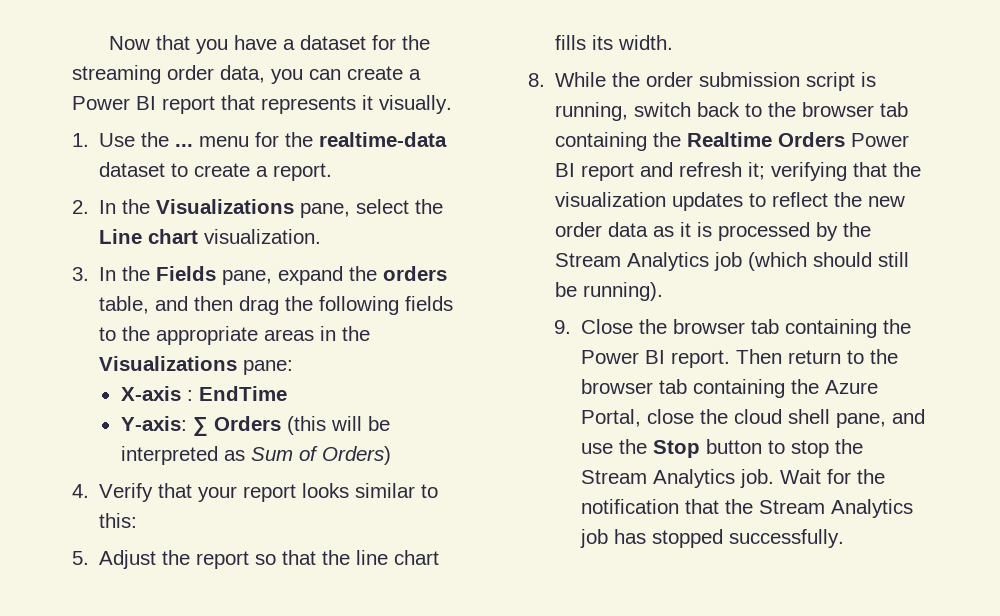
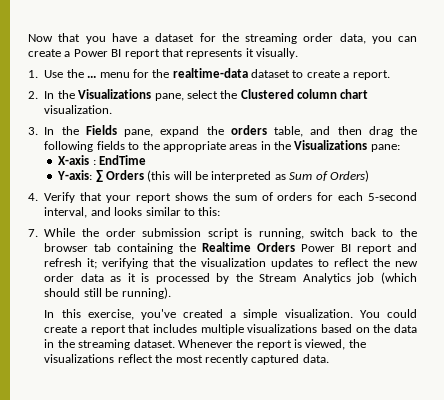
- 2. In the Visualizations pane, select the Line chart visualization.
+ 2. In the Visualizations pane, select the Clustered column chart visualization.
- 4. Verify that your report looks similar to this:
- 5. Adjust the report so that the line chart fills its width.
- 8. While the order submission script is running, switch back to the browser tab containing the Realtime Orders Power BI report and refresh it; verifying that the visualization updates to reflect the new order data as it is processed by the Stream Analytics job (which should still be running).
+ 4. Verify that your report shows the sum of orders for each 5-second interval, and looks similar to this:
+ 7. While the order submission script is running, switch back to the browser tab containing the Realtime Orders Power BI report and refresh it; verifying that the visualization updates to reflect the new order data as it is processed by the Stream Analytics job (which should still be running).
- 9. Close the browser tab containing the Power BI report. Then return to the browser tab containing the Azure Portal, close the cloud shell pane, and use the Stop button to stop the Stream Analytics job. Wait for the notification that the Stream Analytics job has stopped successfully.
+ In this exercise, you've created a simple visualization. You could create a report that includes multiple visualizations based on the data in the streaming dataset. Whenever the report is viewed, the visualizations reflect the most recently captured data.

